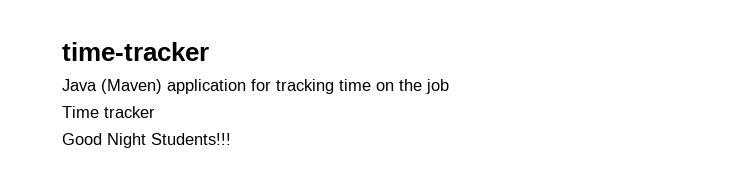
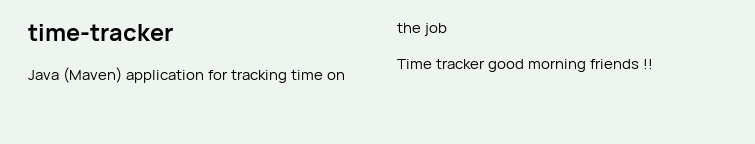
- Time tracker
- Good Night Students!!!
+ Time tracker good morning friends !!

